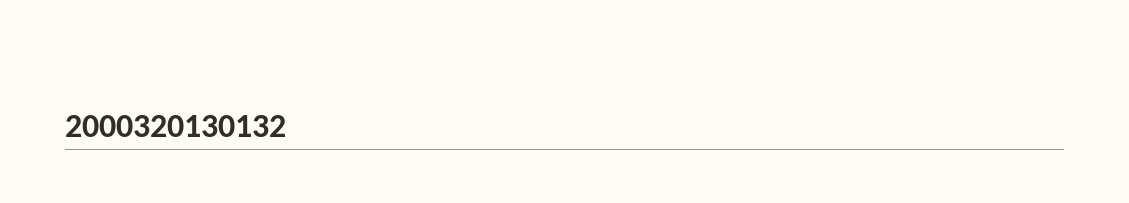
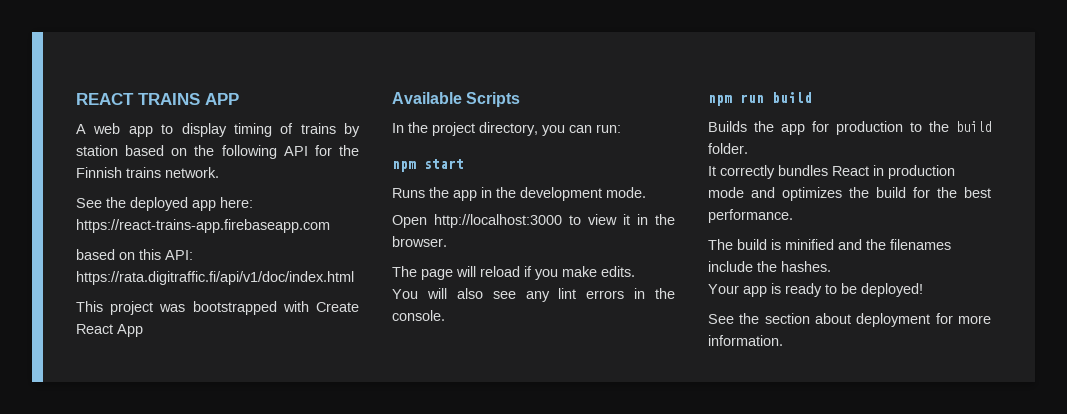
- 2000320130132
+ REACT TRAINS APP
+ A web app to display timing of trains by station based on the following API for the Finnish trains network.
+ See the deployed app here: https://react-trains-app.firebaseapp.com
+ based on this API: https://rata.digitraffic.fi/api/v1/doc/index.html
+ This project was bootstrapped with Create React App
+ Available Scripts
+ In the project directory, you can run:
+ npm start
+ Runs the app in the development mode.
+ Open http://localhost:3000 to view it in the browser.
+ The page will reload if you make edits.
+ You will also see any lint errors in the console.
+ npm run build
+ Builds the app for production to the build folder.
+ It correctly bundles React in production mode and optimizes the build for the best performance.
+ The build is minified and the filenames include the hashes.
+ Your app is ready to be deployed!
+ See the section about deployment for more information.

